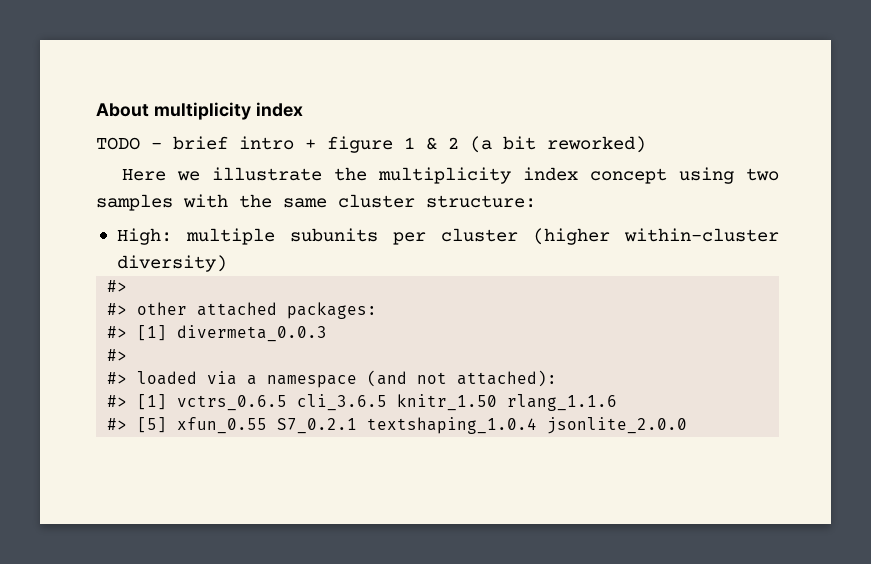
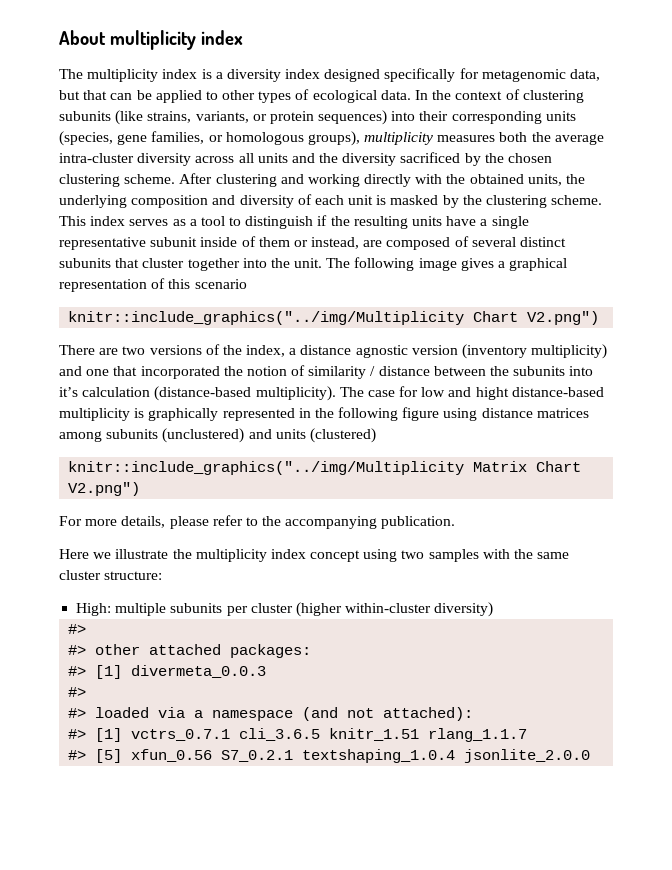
- TODO - brief intro + figure 1 & 2 (a bit reworked)
+ The multiplicity index is a diversity index designed specifically for metagenomic data, but that can be applied to other types of ecological data. In the context of clustering subunits (like strains, variants, or protein sequences) into their corresponding units (species, gene families, or homologous groups), multiplicity measures both the average intra-cluster diversity across all units and the diversity sacrificed by the chosen clustering scheme. After clustering and working directly with the obtained units, the underlying composition and diversity of each unit is masked by the clustering scheme. This index serves as a tool to distinguish if the resulting units have a single representative subunit inside of them or instead, are composed of several distinct subunits that cluster together into the unit. The following image gives a graphical representation of this scenario
+ knitr::include_graphics("../img/Multiplicity Chart V2.png")
+ There are two versions of the index, a distance agnostic version (inventory multiplicity) and one that incorporated the notion of similarity / distance between the subunits into it’s calculation (distance-based multiplicity). The case for low and hight distance-based multiplicity is graphically represented in the following figure using distance matrices among subunits (unclustered) and units (clustered)
+ knitr::include_graphics("../img/Multiplicity Matrix Chart V2.png")
+ For more details, please refer to the accompanying publication.
- #> [1] vctrs_0.6.5 cli_3.6.5 knitr_1.50 rlang_1.1.6
+ #> [1] vctrs_0.7.1 cli_3.6.5 knitr_1.51 rlang_1.1.7
- #> [5] xfun_0.55 S7_0.2.1 textshaping_1.0.4 jsonlite_2.0.0
+ #> [5] xfun_0.56 S7_0.2.1 textshaping_1.0.4 jsonlite_2.0.0

